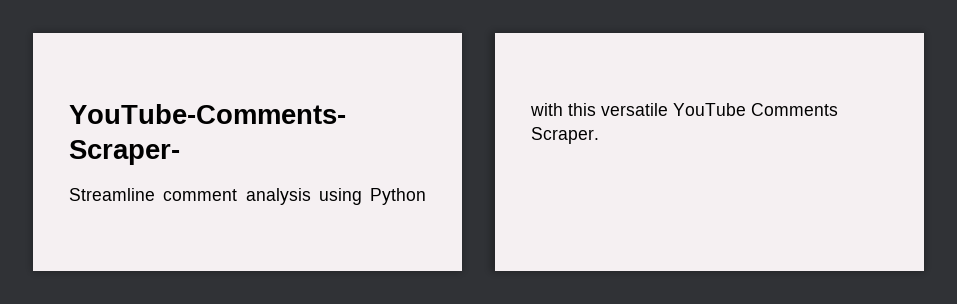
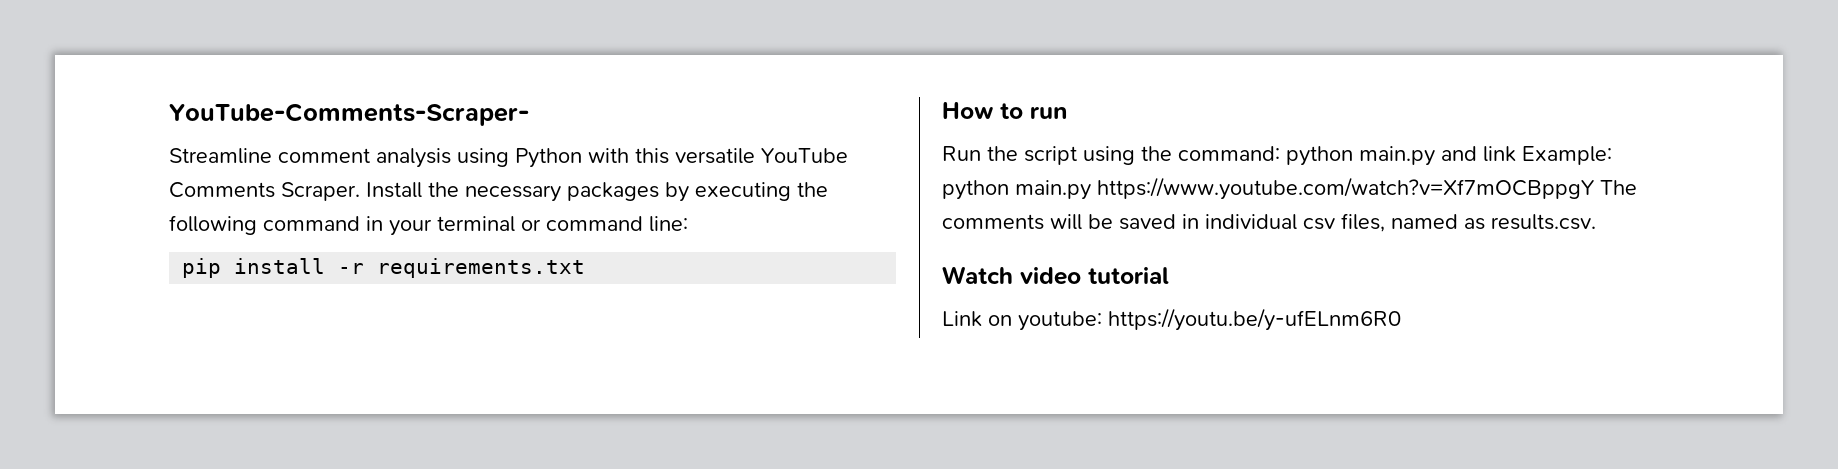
+ Install the necessary packages by executing the following command in your terminal or command line:
+ pip install -r requirements.txt
+ How to run
+ Run the script using the command: python main.py and link Example: python main.py https://www.youtube.com/watch?v=Xf7mOCBppgY The comments will be saved in individual csv files, named as results.csv.
+ Watch video tutorial
+ Link on youtube: https://youtu.be/y-ufELnm6R0

